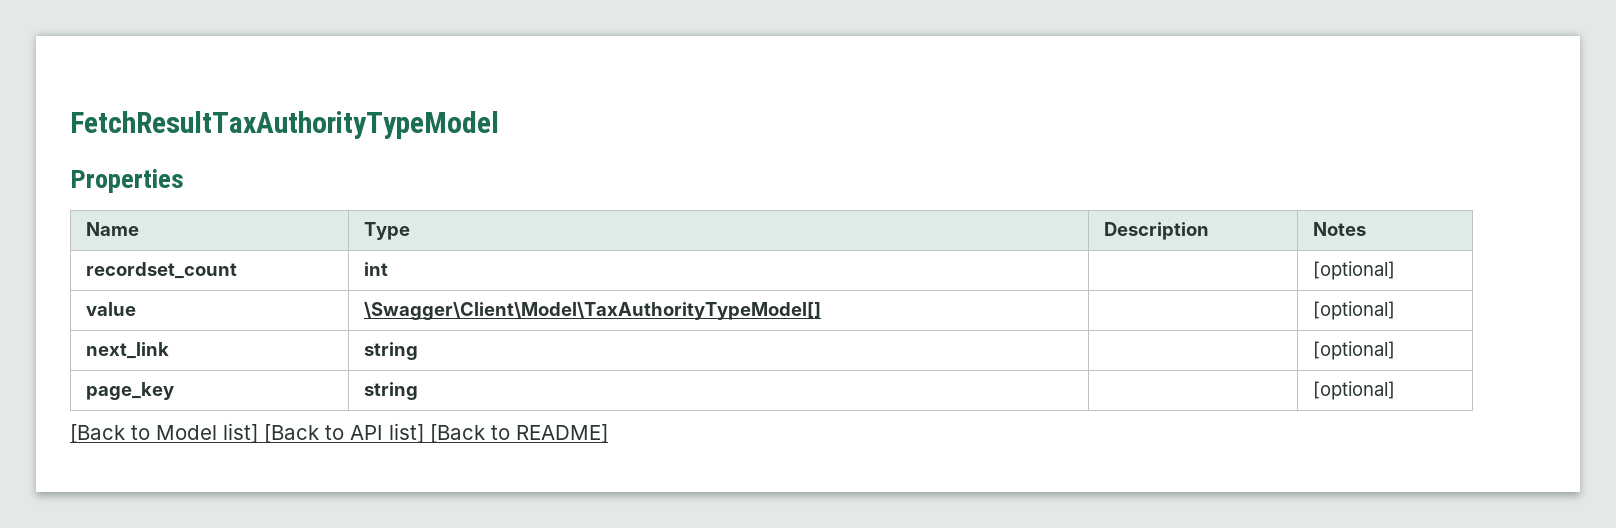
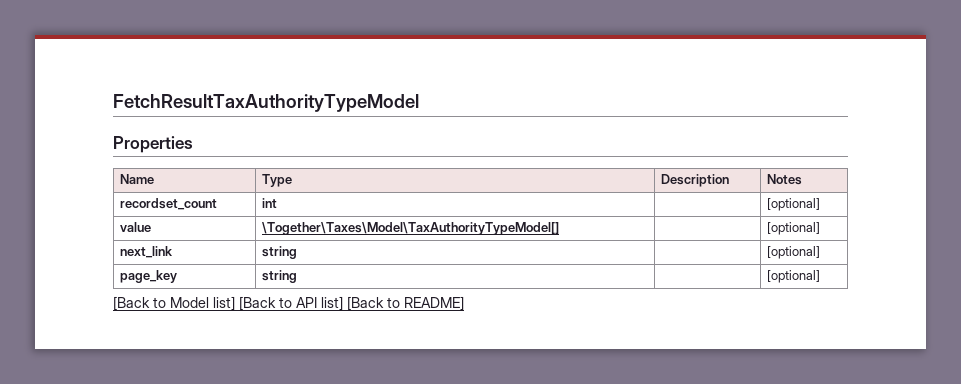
- value | \Swagger\Client\Model\TaxAuthorityTypeModel[] | | [optional]
+ value | \Together\Taxes\Model\TaxAuthorityTypeModel[] | | [optional]

